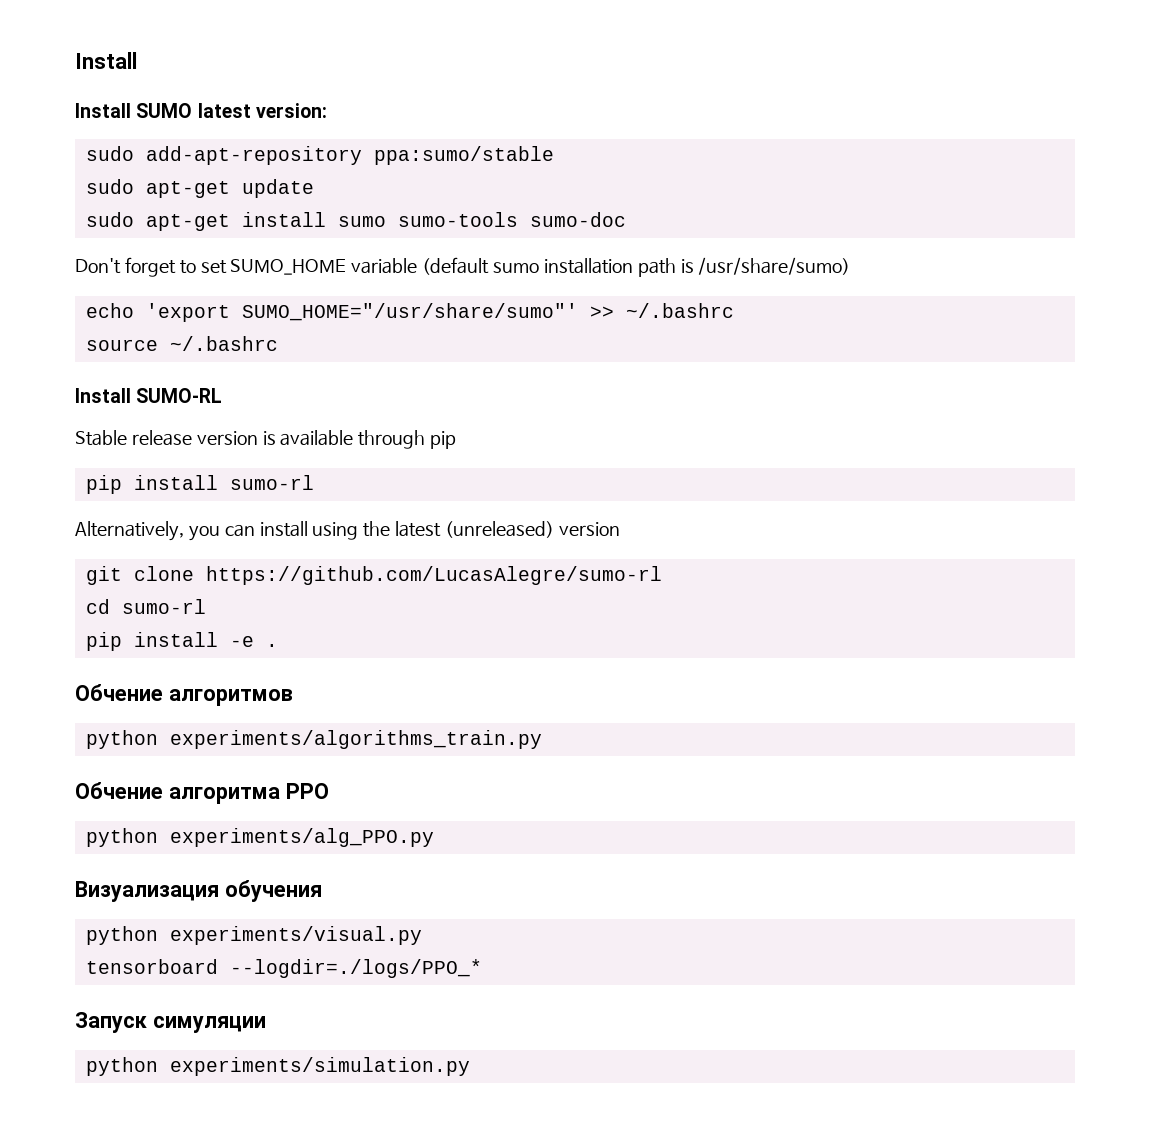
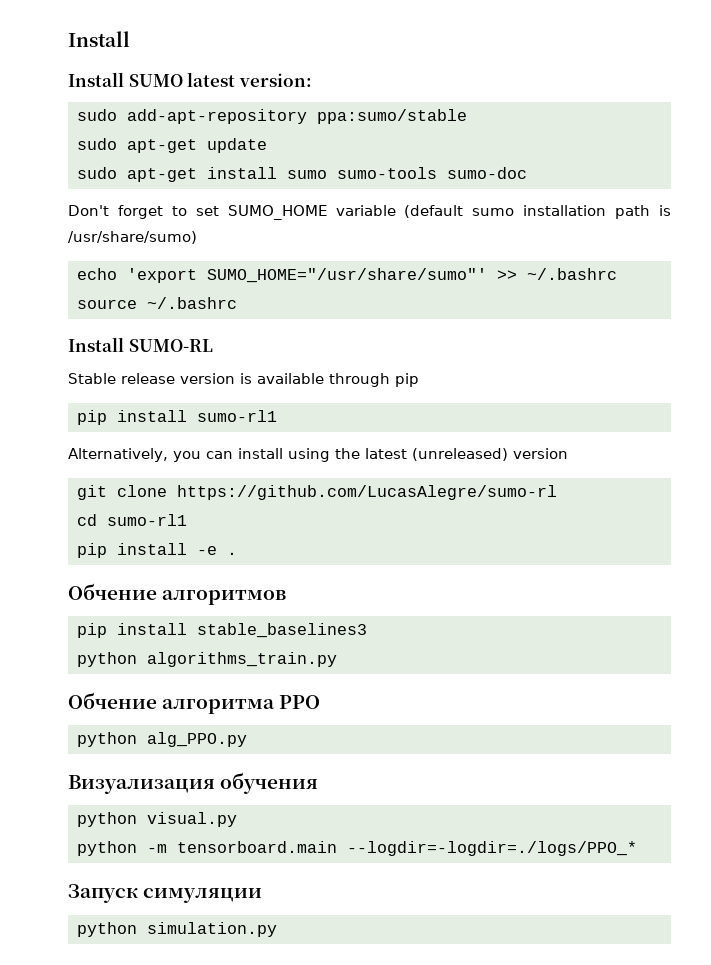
- pip install sumo-rl
+ pip install sumo-rl1
- cd sumo-rl
+ cd sumo-rl1
- python experiments/algorithms_train.py
+ pip install stable_baselines3
+ python algorithms_train.py
- python experiments/alg_PPO.py
+ python alg_PPO.py
- python experiments/visual.py
- tensorboard --logdir=./logs/PPO_*
+ python visual.py
+ python -m tensorboard.main --logdir=-logdir=./logs/PPO_*
- python experiments/simulation.py
+ python simulation.py

